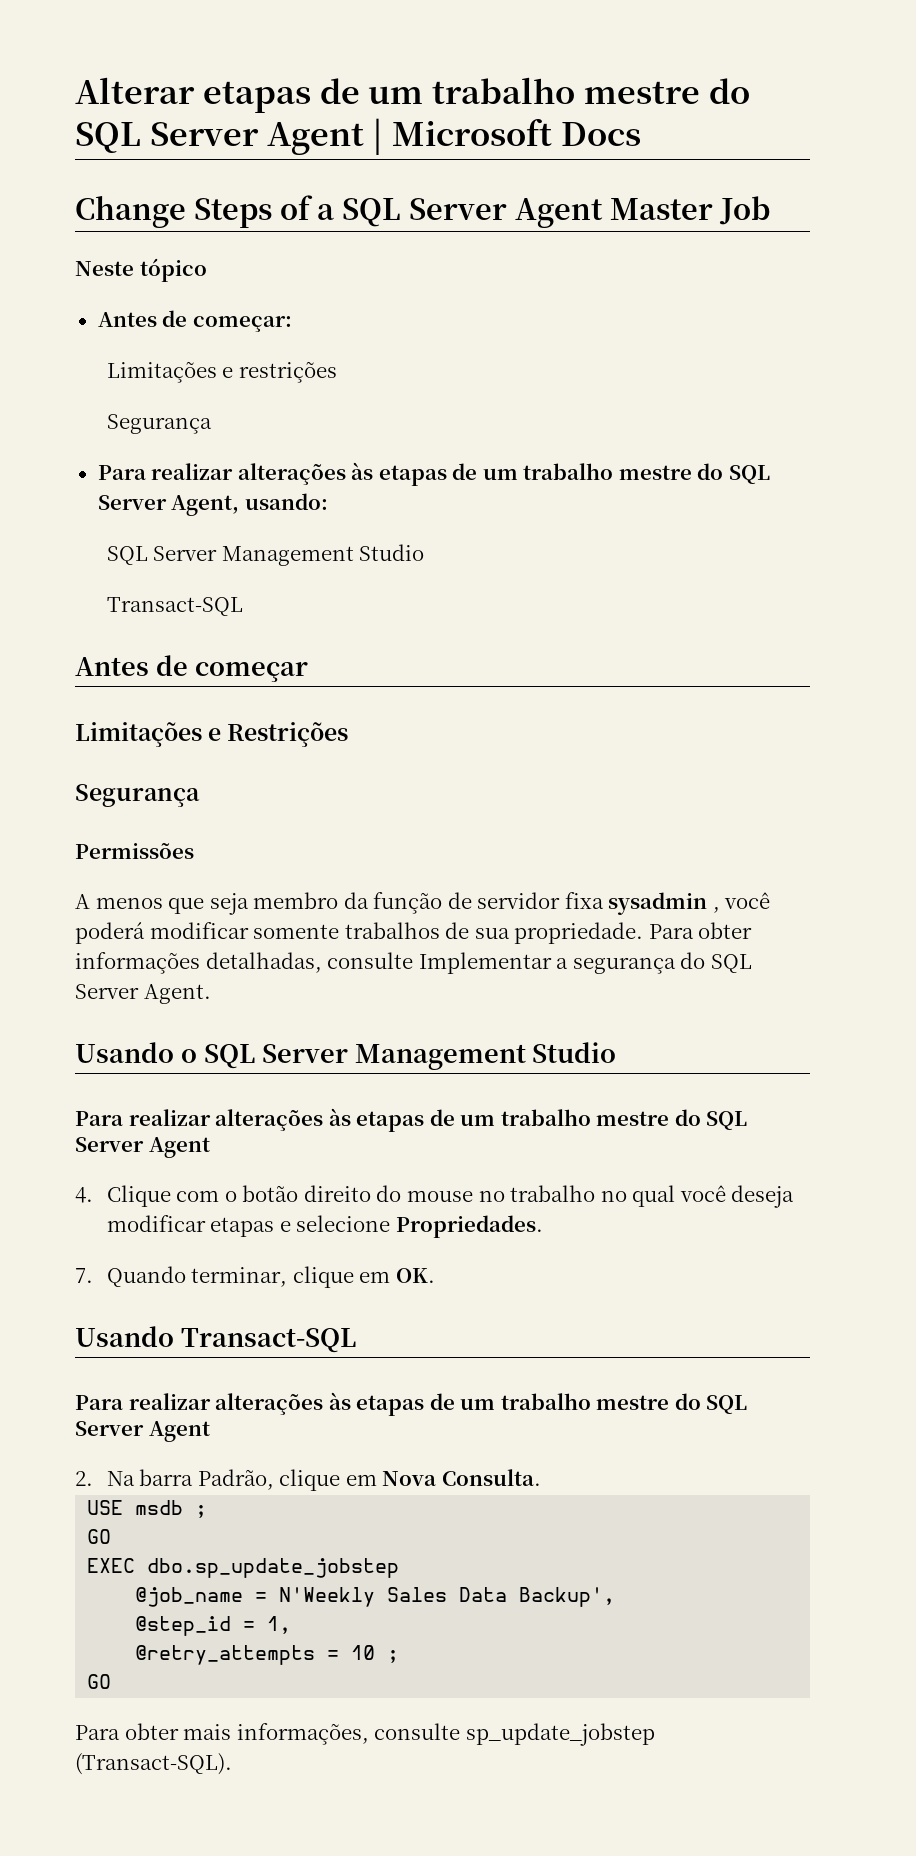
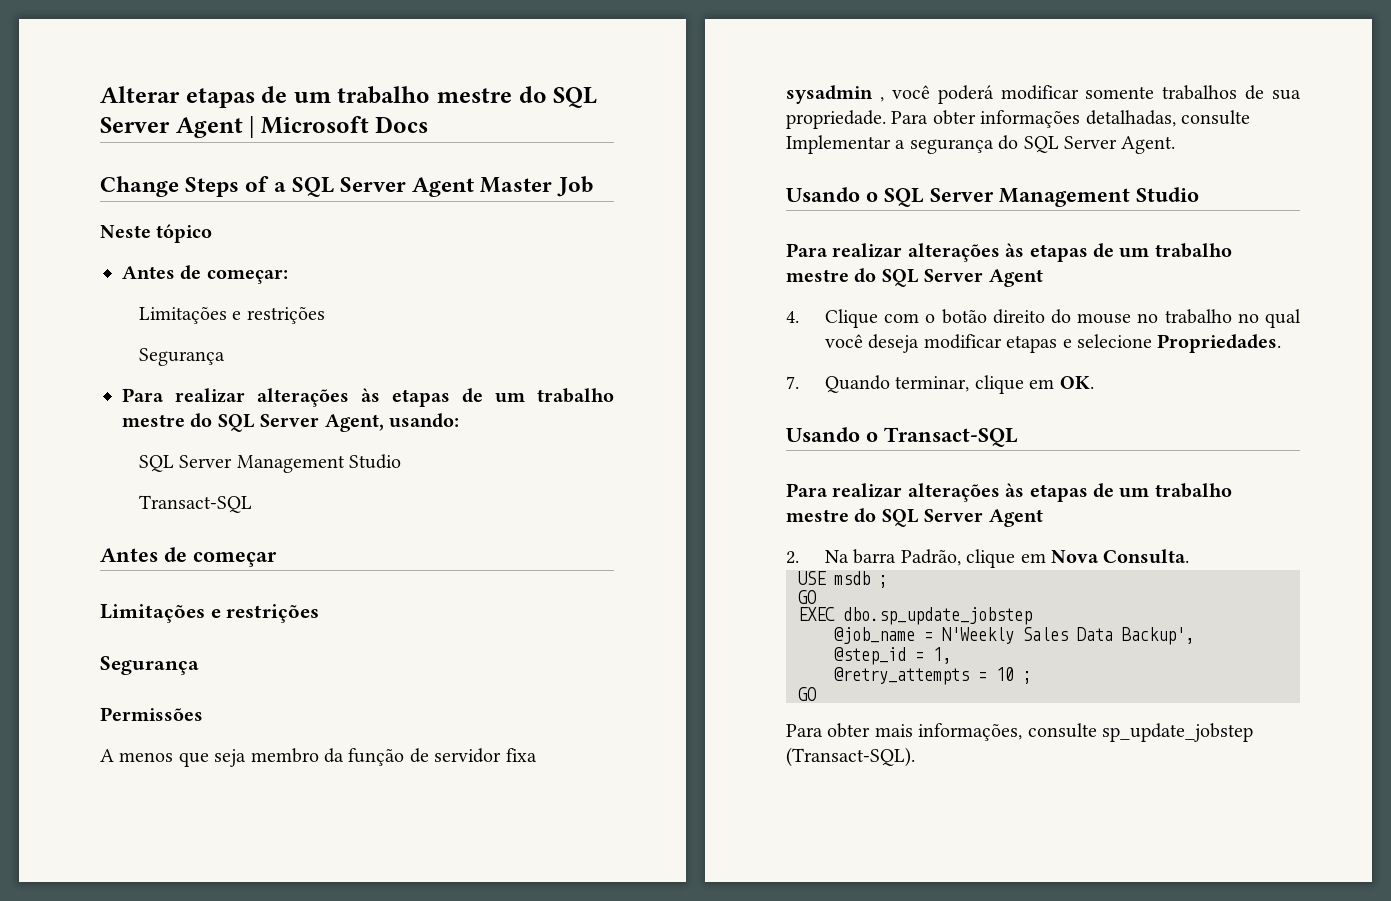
  Antes de começar
- Limitações e Restrições
+ Limitações e restrições
- Usando Transact-SQL
+ Usando o Transact-SQL

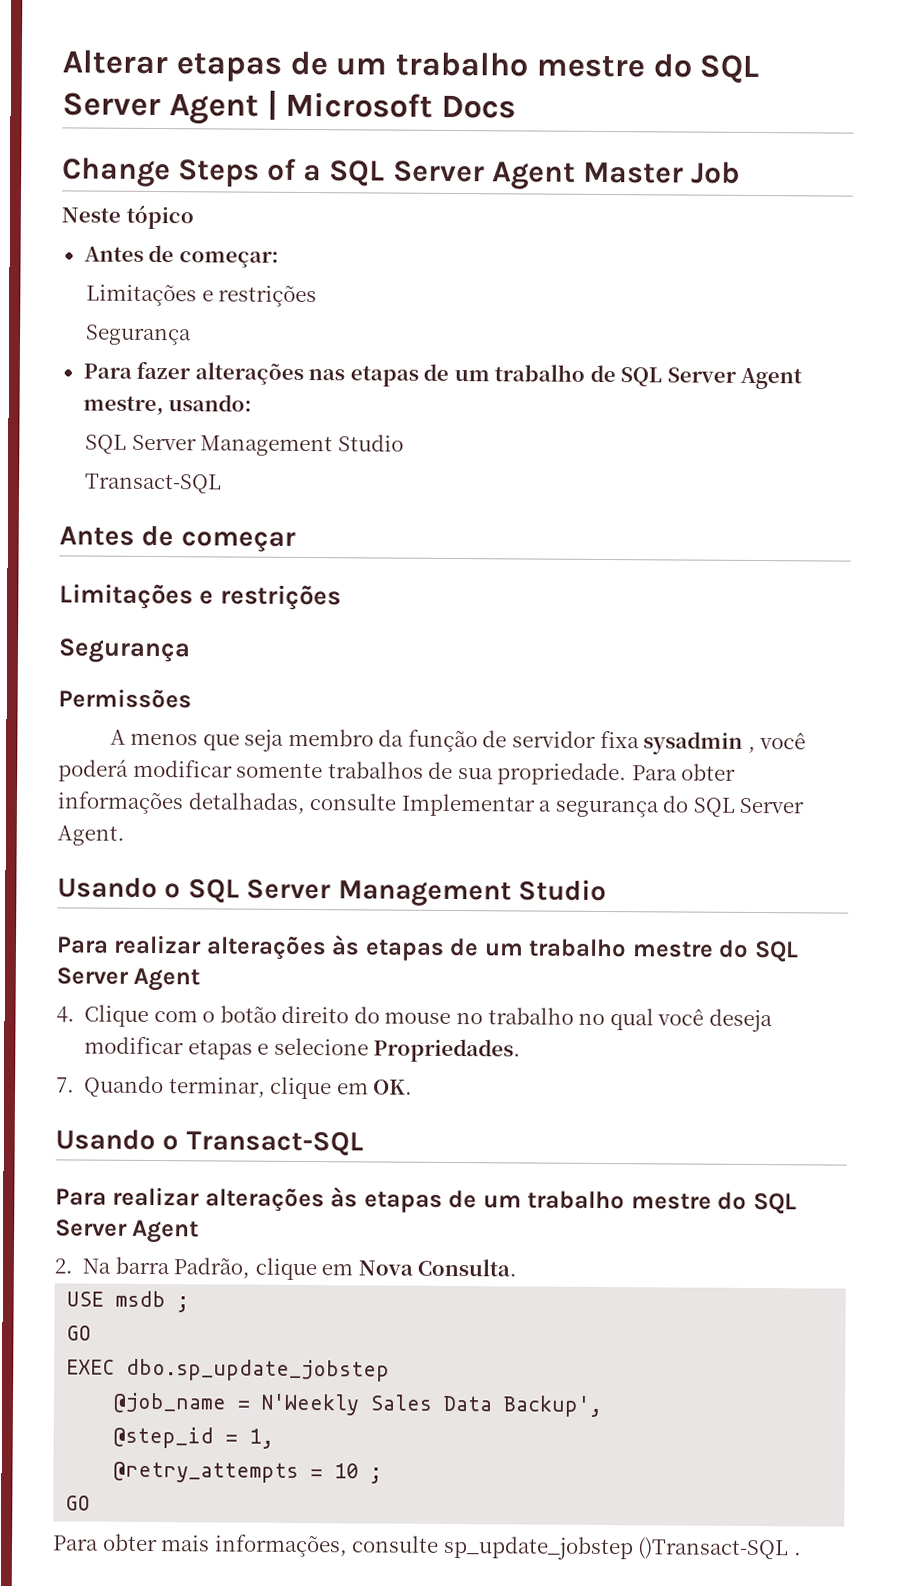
- Para realizar alterações às etapas de um trabalho mestre do SQL Server Agent, usando:
+ Para fazer alterações nas etapas de um trabalho de SQL Server Agent mestre, usando:
- Para obter mais informações, consulte sp_update_jobstep (Transact-SQL).
+ Para obter mais informações, consulte sp_update_jobstep ()Transact-SQL .

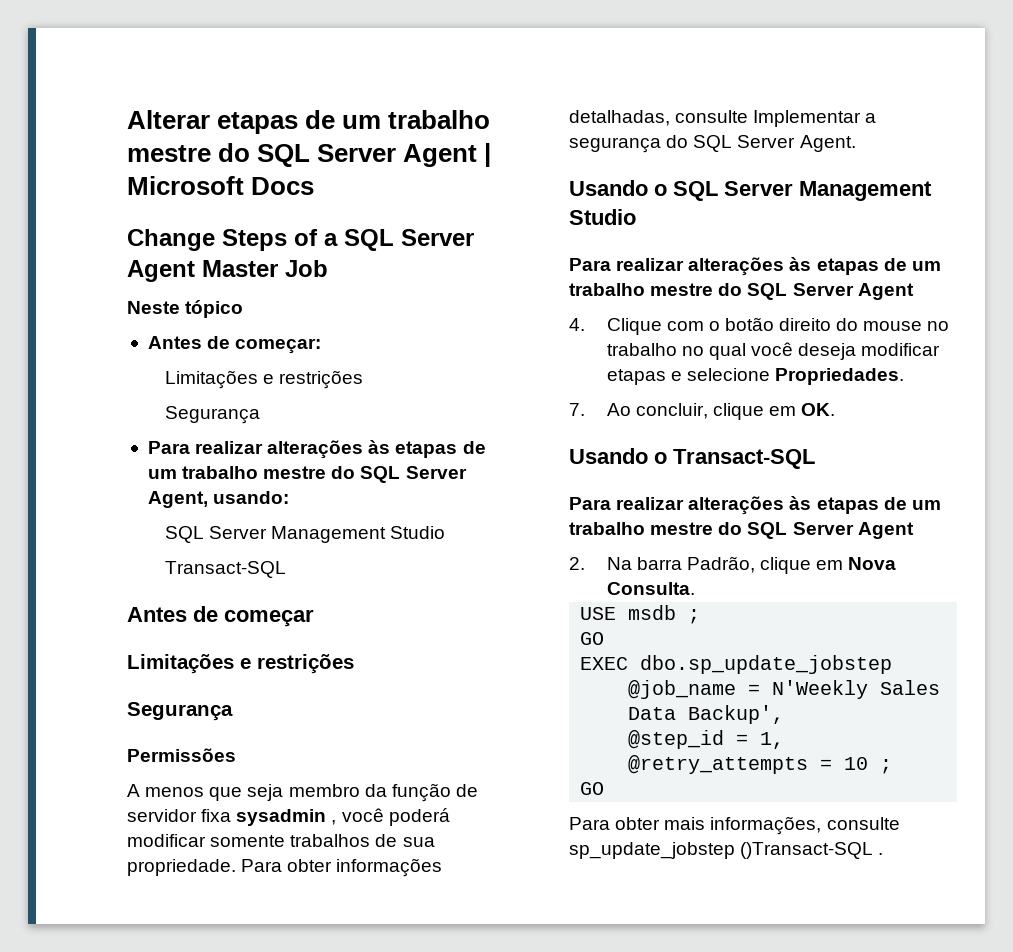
- Para fazer alterações nas etapas de um trabalho de SQL Server Agent mestre, usando:
+ Para realizar alterações às etapas de um trabalho mestre do SQL Server Agent, usando:
- 7. Quando terminar, clique em OK.
+ 7. Ao concluir, clique em OK.

